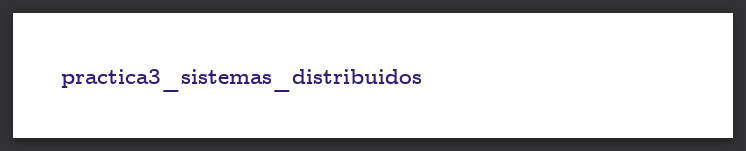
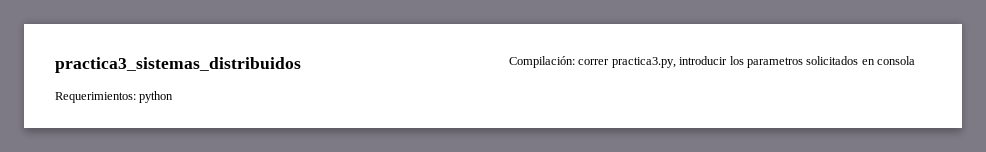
+ Requerimientos: python
+ Compilación: correr practica3.py, introducir los parametros solicitados en consola

